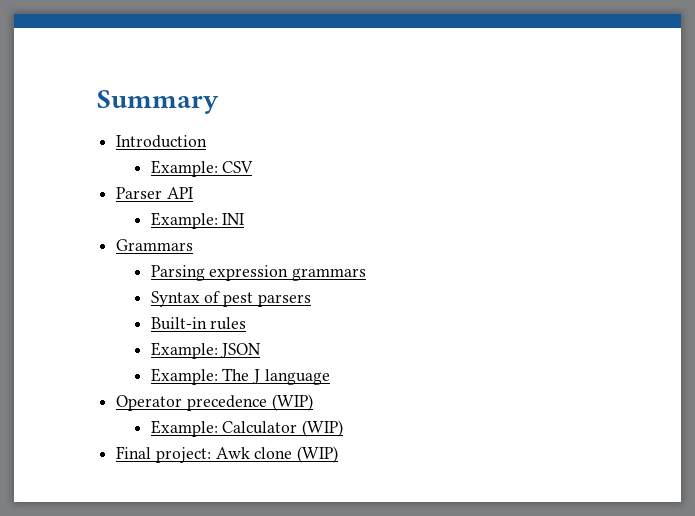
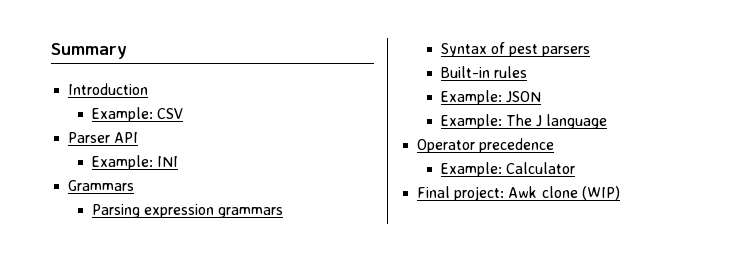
- Operator precedence (WIP)
+ Operator precedence
- Example: Calculator (WIP)
+ Example: Calculator

